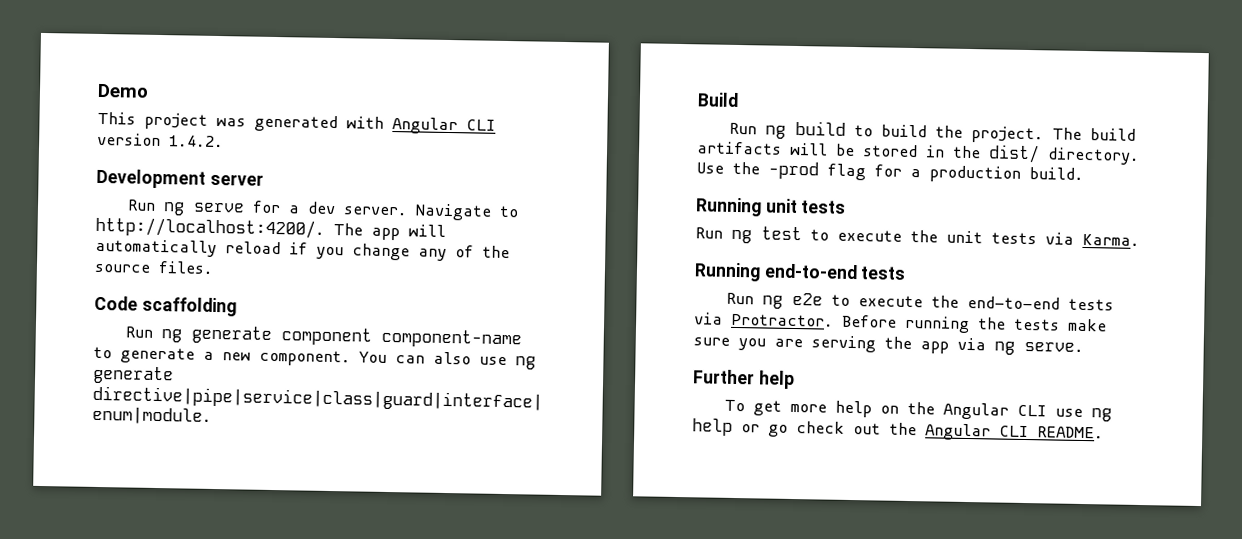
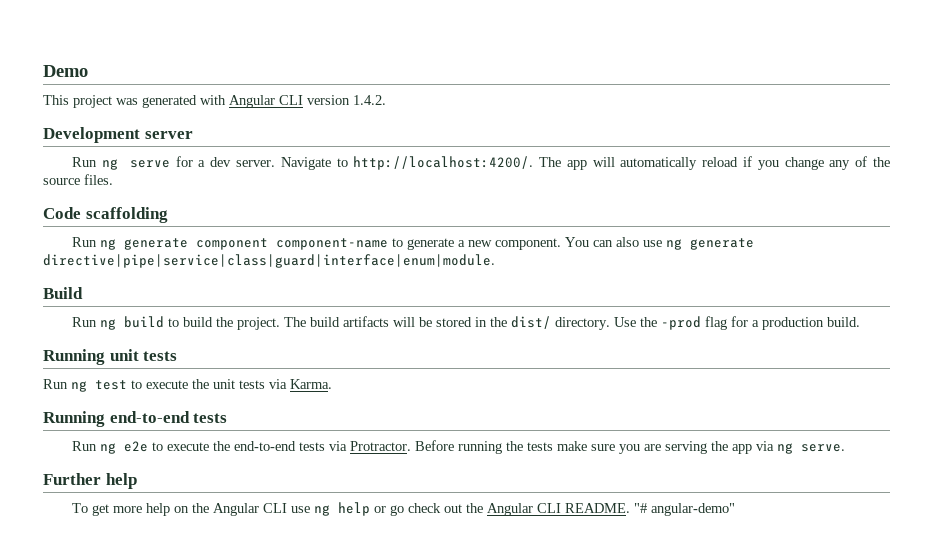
+ "# angular-demo"

